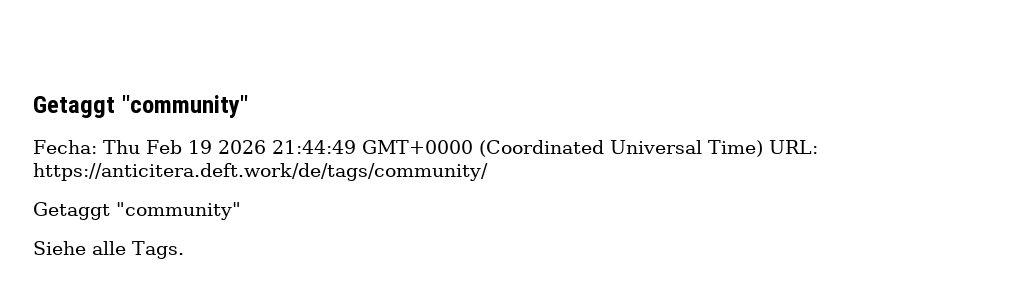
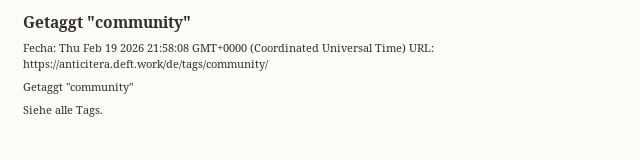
- Fecha: Thu Feb 19 2026 21:44:49 GMT+0000 (Coordinated Universal Time) URL: https://anticitera.deft.work/de/tags/community/
+ Fecha: Thu Feb 19 2026 21:58:08 GMT+0000 (Coordinated Universal Time) URL: https://anticitera.deft.work/de/tags/community/

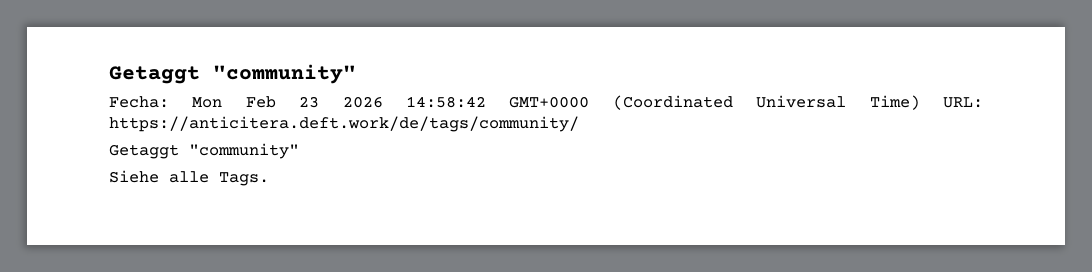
- Fecha: Thu Feb 19 2026 21:58:08 GMT+0000 (Coordinated Universal Time) URL: https://anticitera.deft.work/de/tags/community/
+ Fecha: Mon Feb 23 2026 14:58:42 GMT+0000 (Coordinated Universal Time) URL: https://anticitera.deft.work/de/tags/community/

